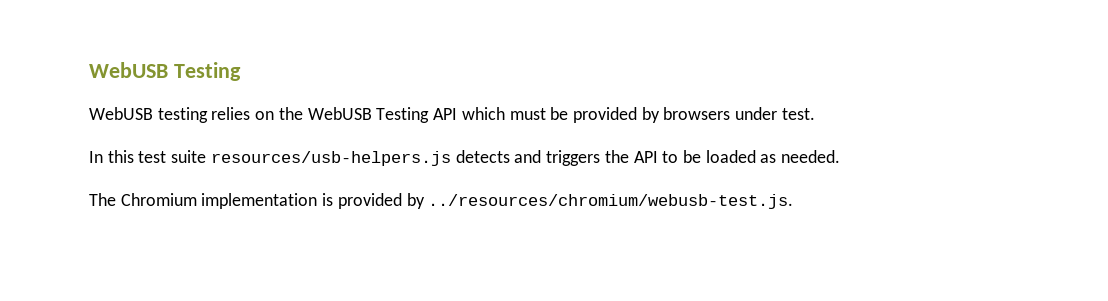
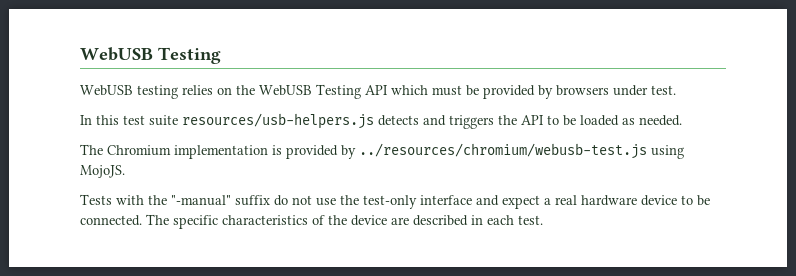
- The Chromium implementation is provided by ../resources/chromium/webusb-test.js.
+ The Chromium implementation is provided by ../resources/chromium/webusb-test.js using MojoJS.
+ Tests with the "-manual" suffix do not use the test-only interface and expect a real hardware device to be connected. The specific characteristics of the device are described in each test.

